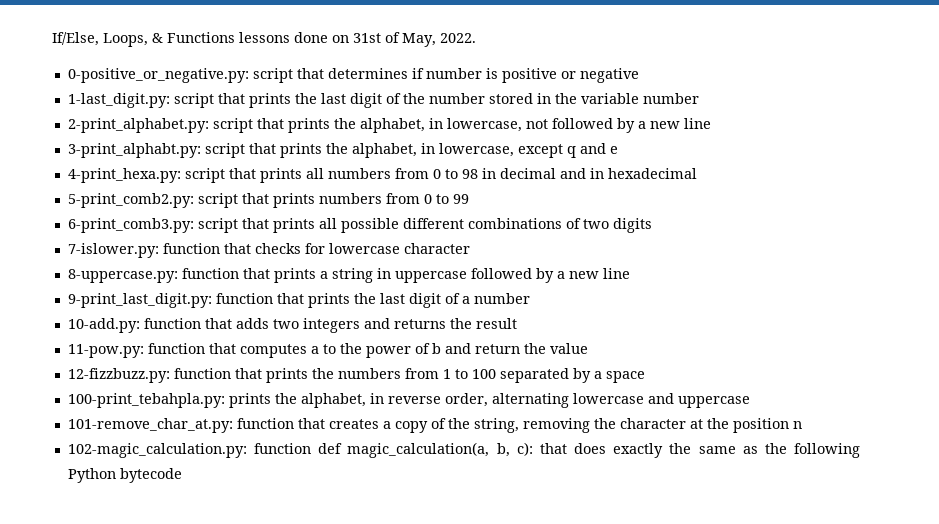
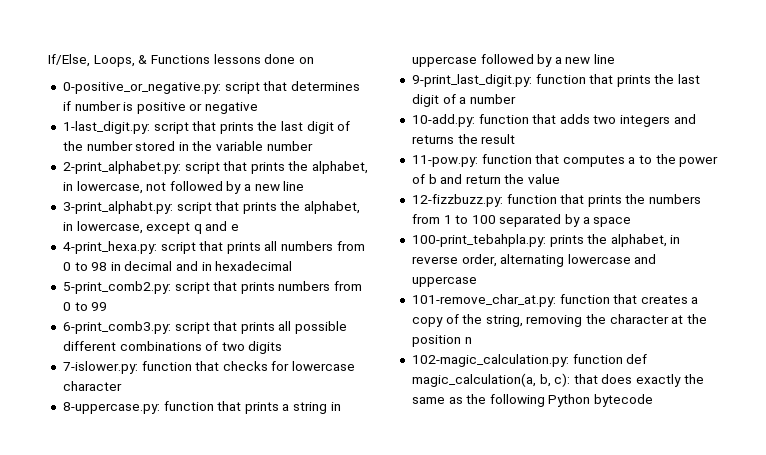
- If/Else, Loops, & Functions lessons done on 31st of May, 2022.
+ If/Else, Loops, & Functions lessons done on

